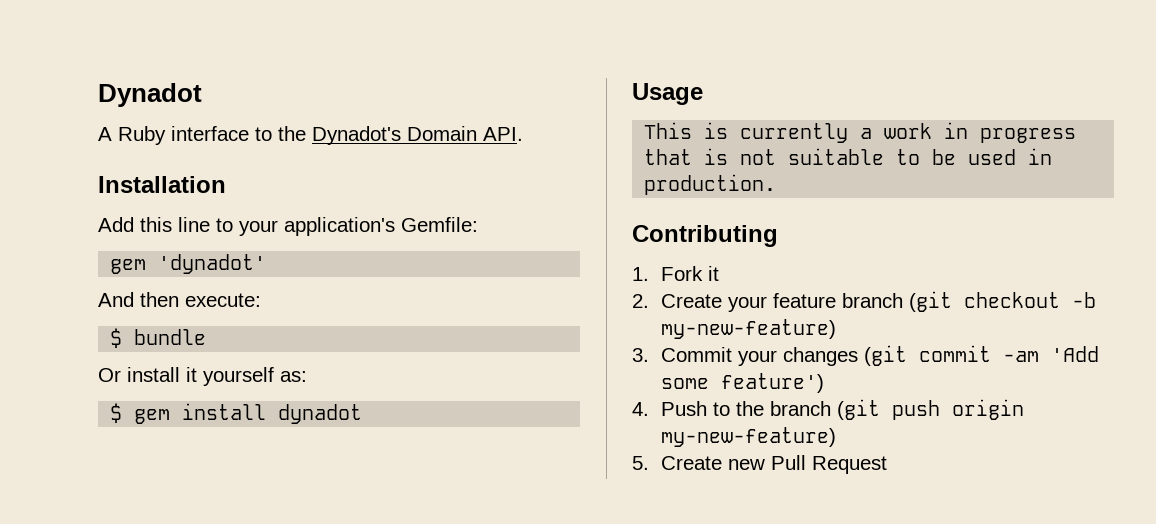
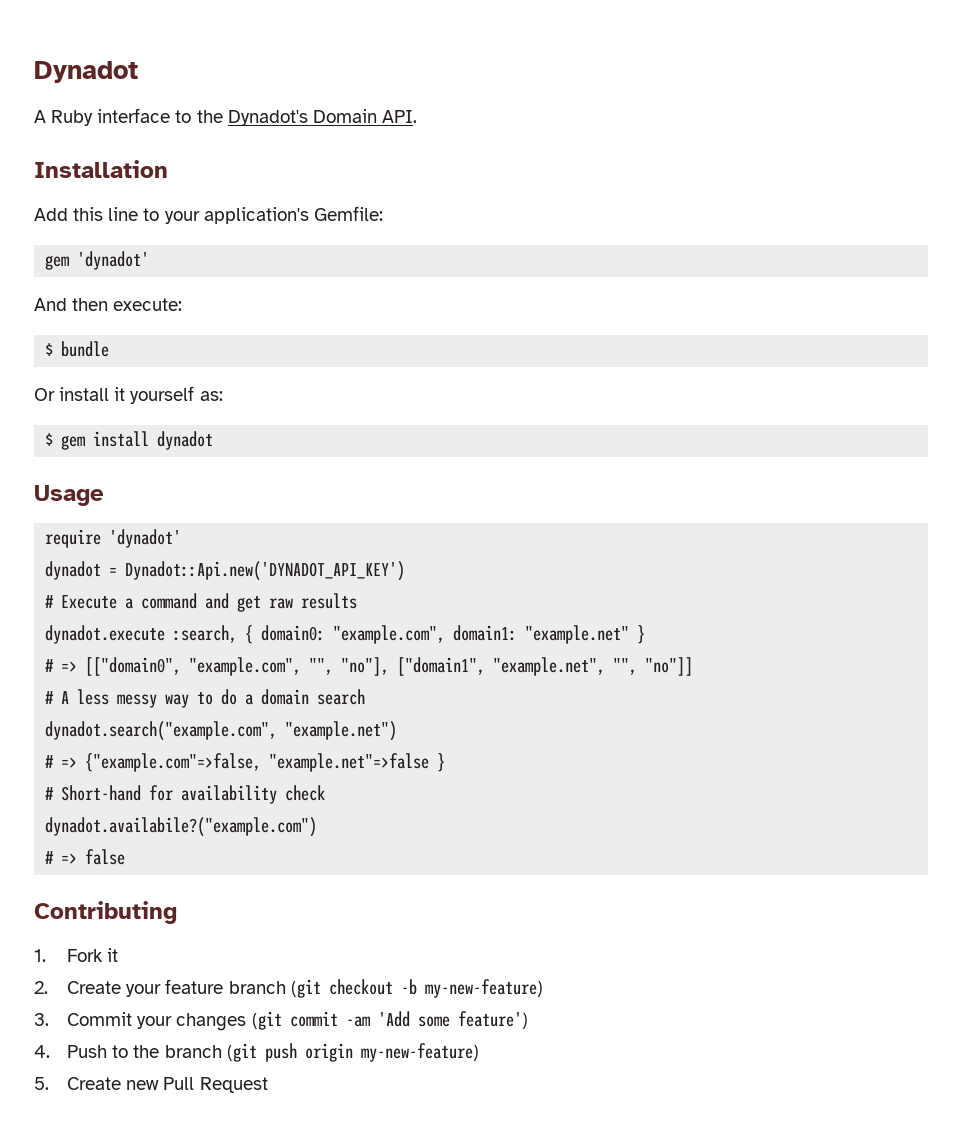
- This is currently a work in progress that is not suitable to be used in production.
+ require 'dynadot'
+ dynadot = Dynadot::Api.new('DYNADOT_API_KEY')
+ # Execute a command and get raw results
+ dynadot.execute :search, { domain0: "example.com", domain1: "example.net" }
+ # => [["domain0", "example.com", "", "no"], ["domain1", "example.net", "", "no"]]
+ # A less messy way to do a domain search
+ dynadot.search("example.com", "example.net")
+ # => {"example.com"=>false, "example.net"=>false }
+ # Short-hand for availability check
+ dynadot.availabile?("example.com")
+ # => false

